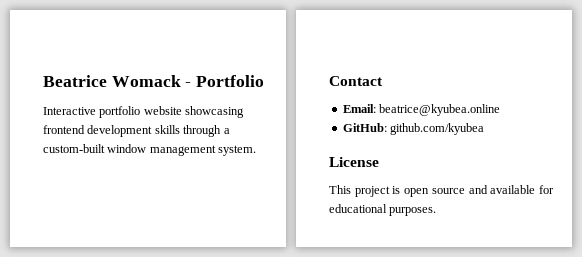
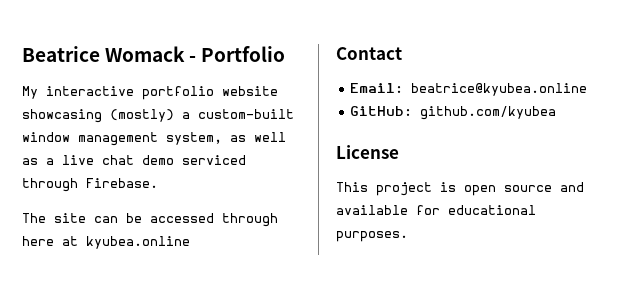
- Interactive portfolio website showcasing frontend development skills through a custom-built window management system.
+ My interactive portfolio website showcasing (mostly) a custom-built window management system, as well as a live chat demo serviced through Firebase.
+ The site can be accessed through here at kyubea.online

